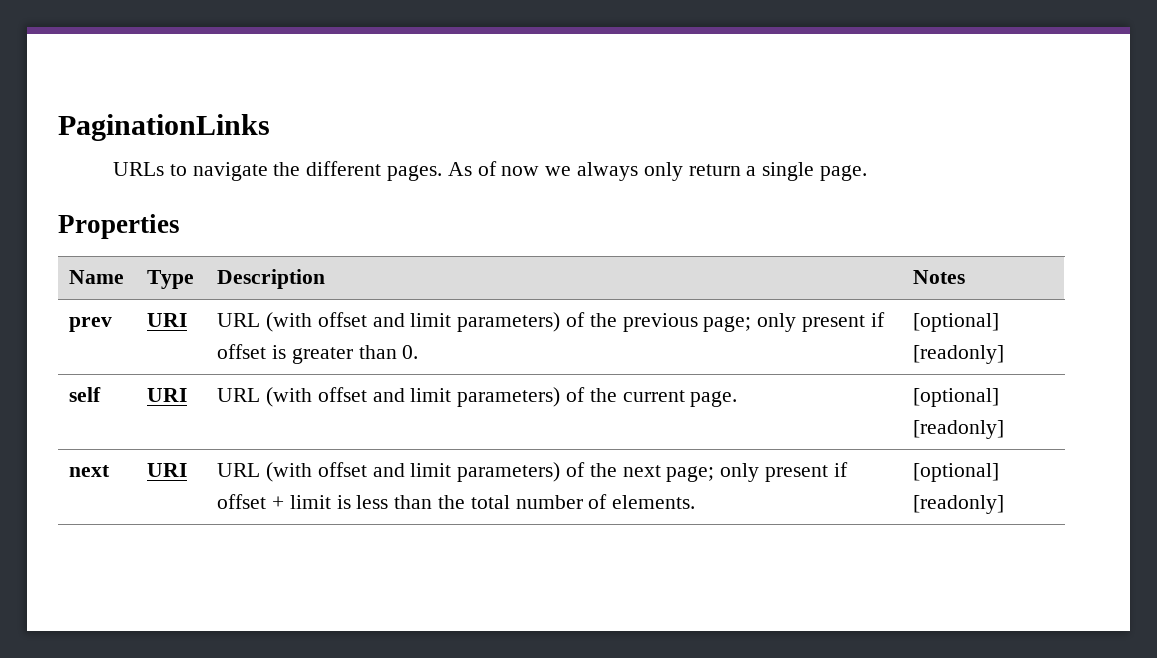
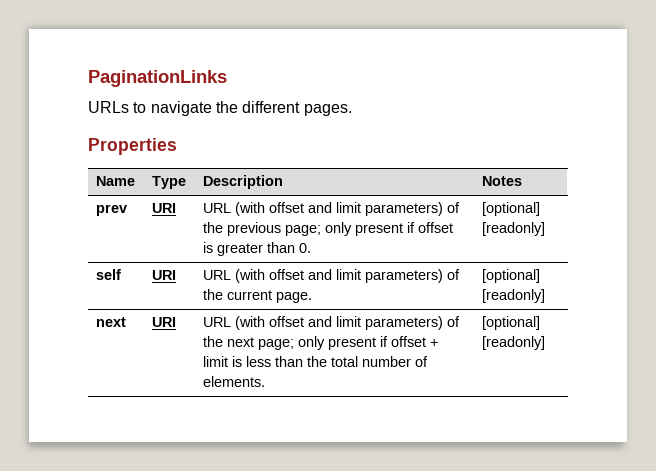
- As of now we always only return a single page.

